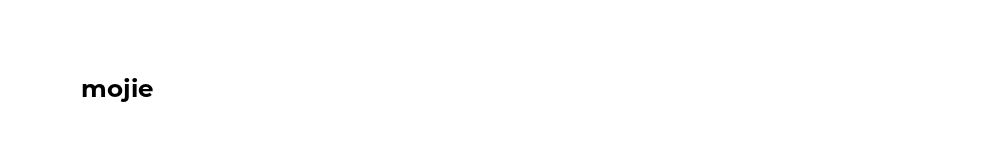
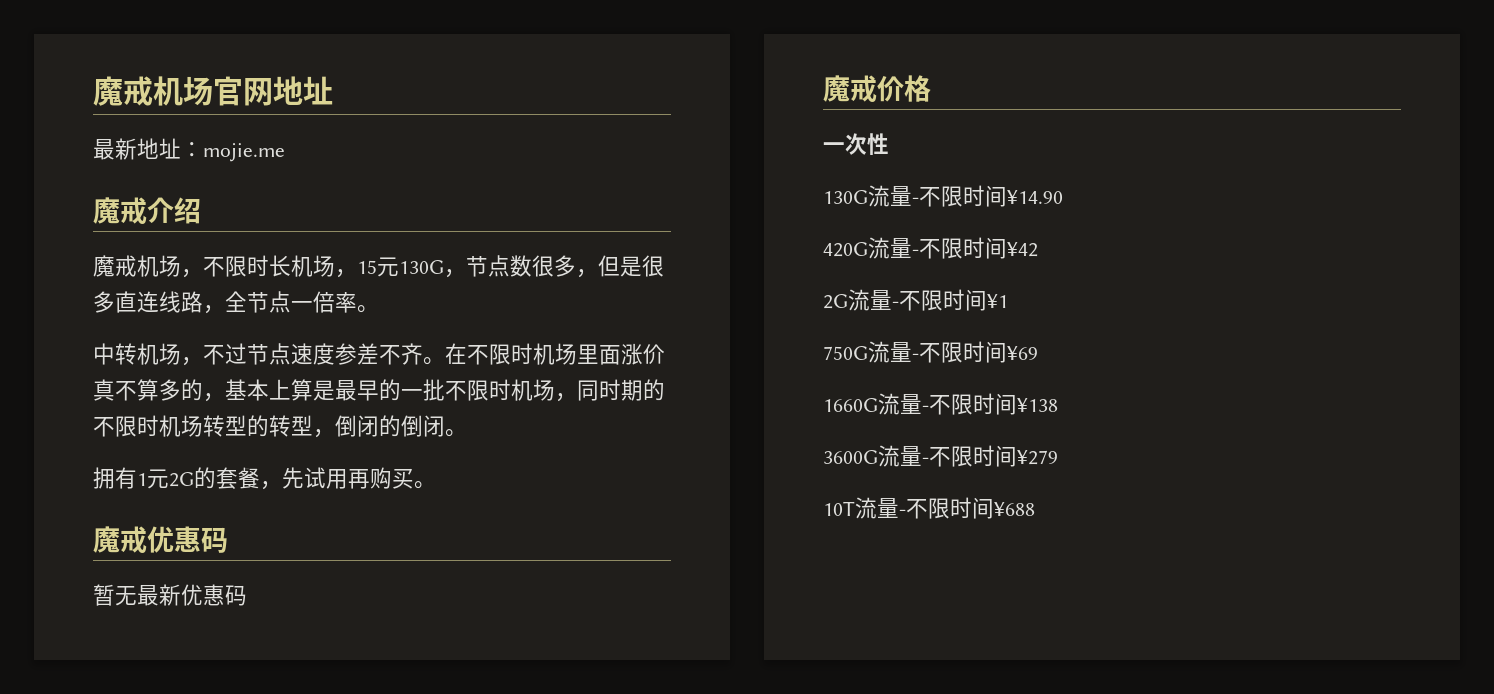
- mojie
+ 魔戒机场官网地址
+ 最新地址：mojie.me
+ 魔戒介绍
+ 魔戒机场，不限时长机场，15元130G，节点数很多，但是很多直连线路，全节点一倍率。
+ 中转机场，不过节点速度参差不齐。在不限时机场里面涨价真不算多的，基本上算是最早的一批不限时机场，同时期的不限时机场转型的转型，倒闭的倒闭。
+ 拥有1元2G的套餐，先试用再购买。
+ 魔戒优惠码
+ 暂无最新优惠码
+ 魔戒价格
+ 一次性
+ 130G流量-不限时间¥14.90
+ 420G流量-不限时间¥42
+ 2G流量-不限时间¥1
+ 750G流量-不限时间¥69
+ 1660G流量-不限时间¥138
+ 3600G流量-不限时间¥279
+ 10T流量-不限时间¥688

